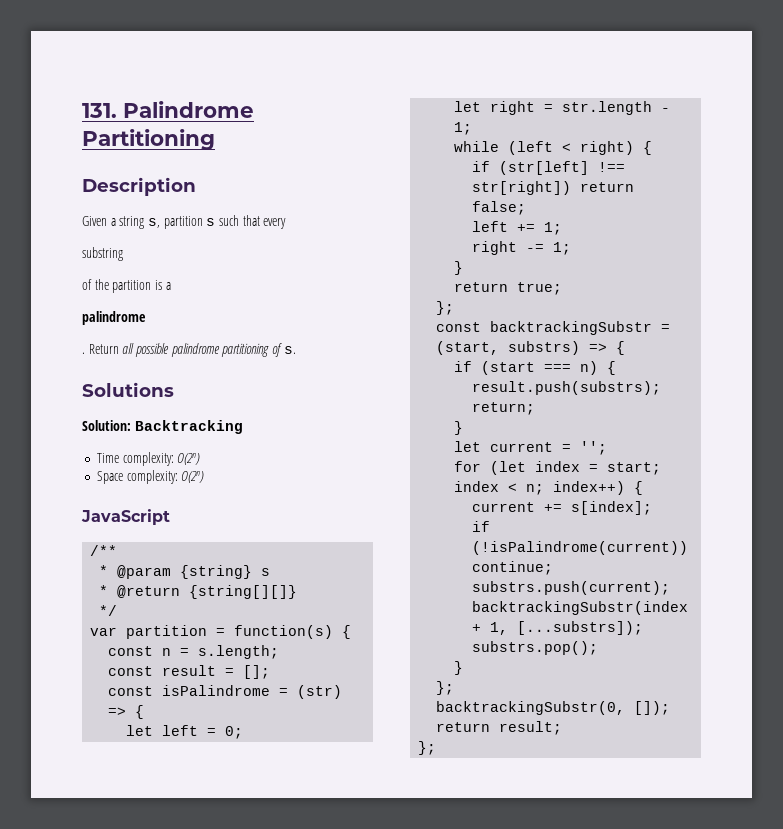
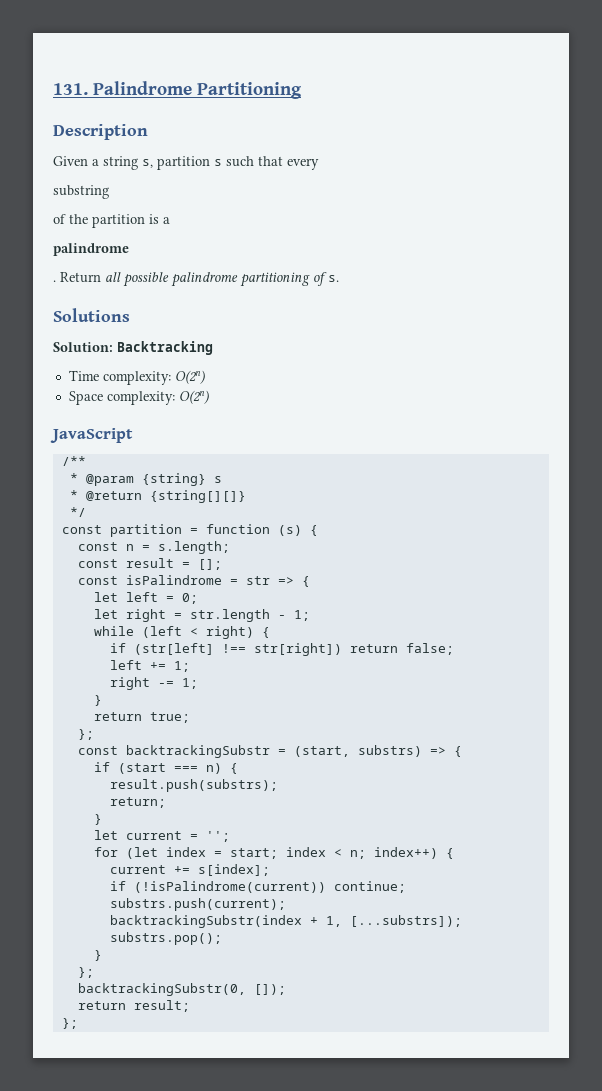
- var partition = function(s) {
+ const partition = function (s) {
- const isPalindrome = (str) => {
+ const isPalindrome = str => {

